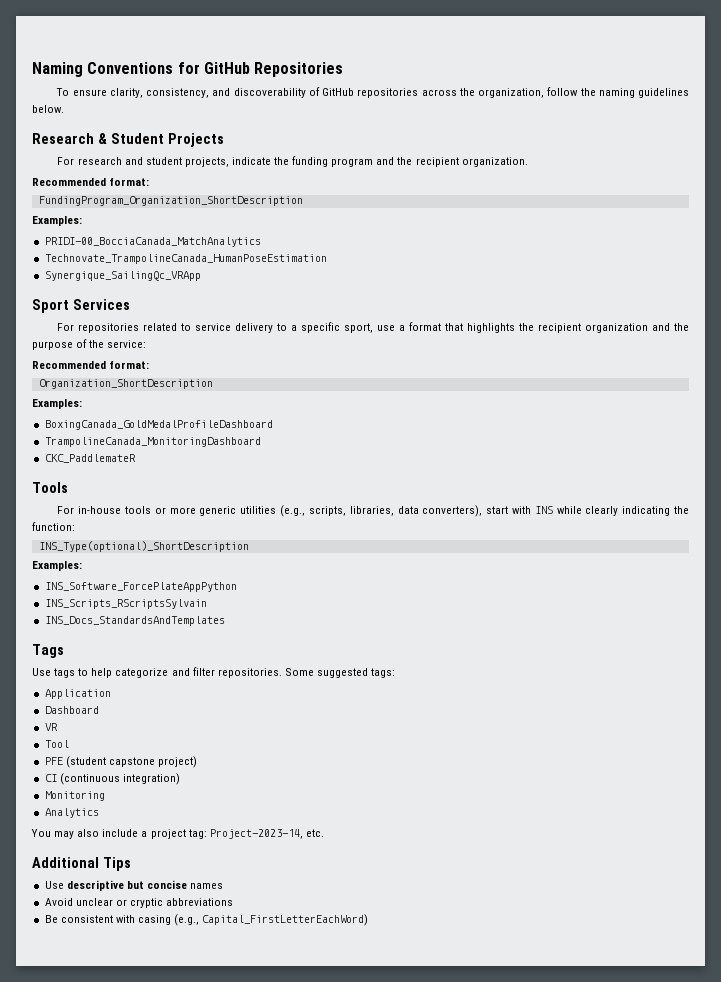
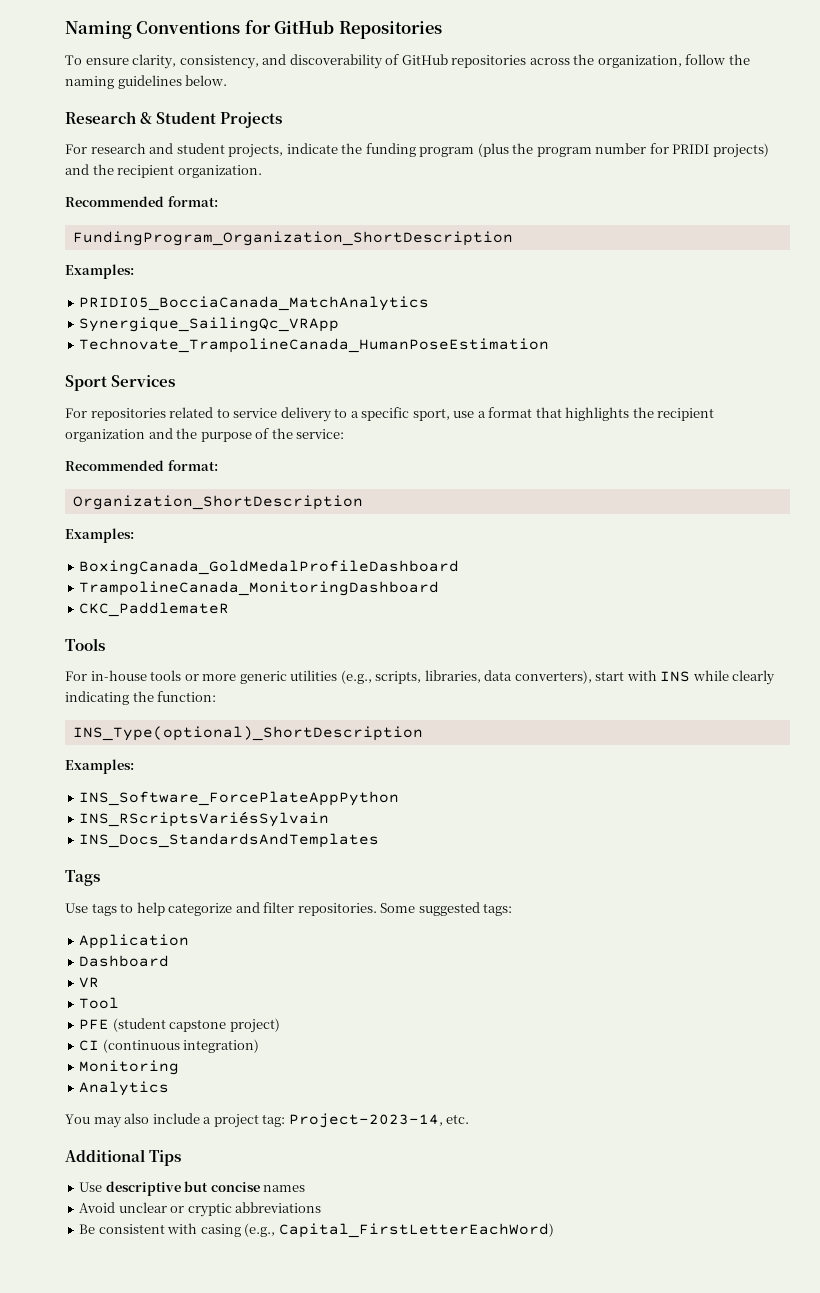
- For research and student projects, indicate the funding program and the recipient organization.
+ For research and student projects, indicate the funding program (plus the program number for PRIDI projects) and the recipient organization.
- PRIDI-00_BocciaCanada_MatchAnalytics
+ PRIDI05_BocciaCanada_MatchAnalytics
+ Synergique_SailingQc_VRApp
- Synergique_SailingQc_VRApp
- INS_Scripts_RScriptsSylvain
+ INS_RScriptsVariésSylvain

